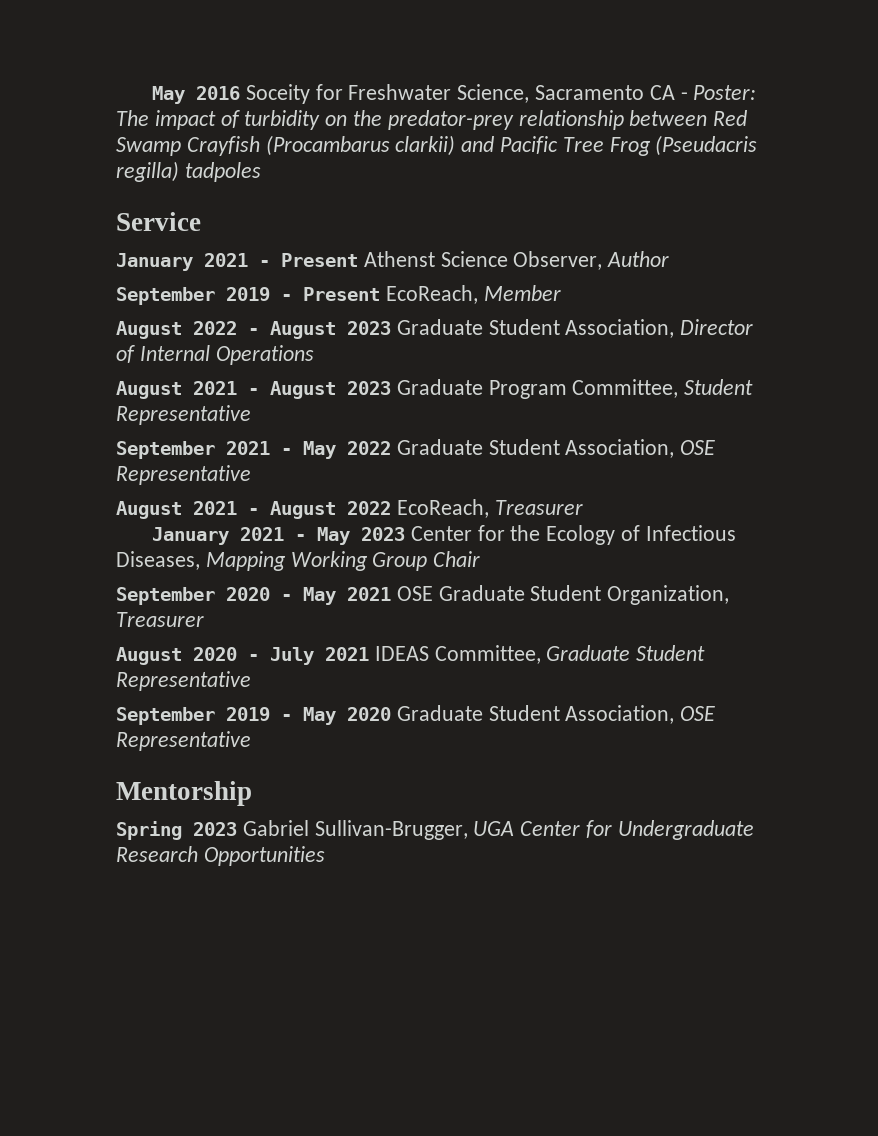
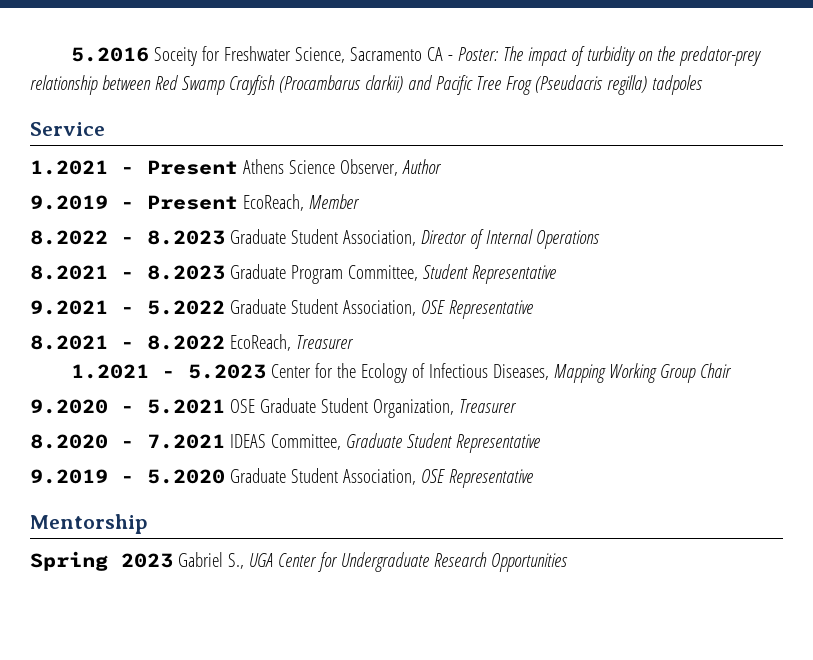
- May 2016 Soceity for Freshwater Science, Sacramento CA - Poster: The impact of turbidity on the predator-prey relationship between Red Swamp Crayfish (Procambarus clarkii) and Pacific Tree Frog (Pseudacris regilla) tadpoles
+ 5.2016 Soceity for Freshwater Science, Sacramento CA - Poster: The impact of turbidity on the predator-prey relationship between Red Swamp Crayfish (Procambarus clarkii) and Pacific Tree Frog (Pseudacris regilla) tadpoles
- January 2021 - Present Athenst Science Observer, Author
+ 1.2021 - Present Athens Science Observer, Author
- September 2019 - Present EcoReach, Member
+ 9.2019 - Present EcoReach, Member
- August 2022 - August 2023 Graduate Student Association, Director of Internal Operations
+ 8.2022 - 8.2023 Graduate Student Association, Director of Internal Operations
- August 2021 - August 2023 Graduate Program Committee, Student Representative
+ 8.2021 - 8.2023 Graduate Program Committee, Student Representative
- September 2021 - May 2022 Graduate Student Association, OSE Representative
- August 2021 - August 2022 EcoReach, Treasurer
- January 2021 - May 2023 Center for the Ecology of Infectious Diseases, Mapping Working Group Chair
+ 9.2021 - 5.2022 Graduate Student Association, OSE Representative
+ 8.2021 - 8.2022 EcoReach, Treasurer
+ 1.2021 - 5.2023 Center for the Ecology of Infectious Diseases, Mapping Working Group Chair
- September 2020 - May 2021 OSE Graduate Student Organization, Treasurer
+ 9.2020 - 5.2021 OSE Graduate Student Organization, Treasurer
- August 2020 - July 2021 IDEAS Committee, Graduate Student Representative
+ 8.2020 - 7.2021 IDEAS Committee, Graduate Student Representative
- September 2019 - May 2020 Graduate Student Association, OSE Representative
+ 9.2019 - 5.2020 Graduate Student Association, OSE Representative
- Spring 2023 Gabriel Sullivan-Brugger, UGA Center for Undergraduate Research Opportunities
+ Spring 2023 Gabriel S., UGA Center for Undergraduate Research Opportunities

